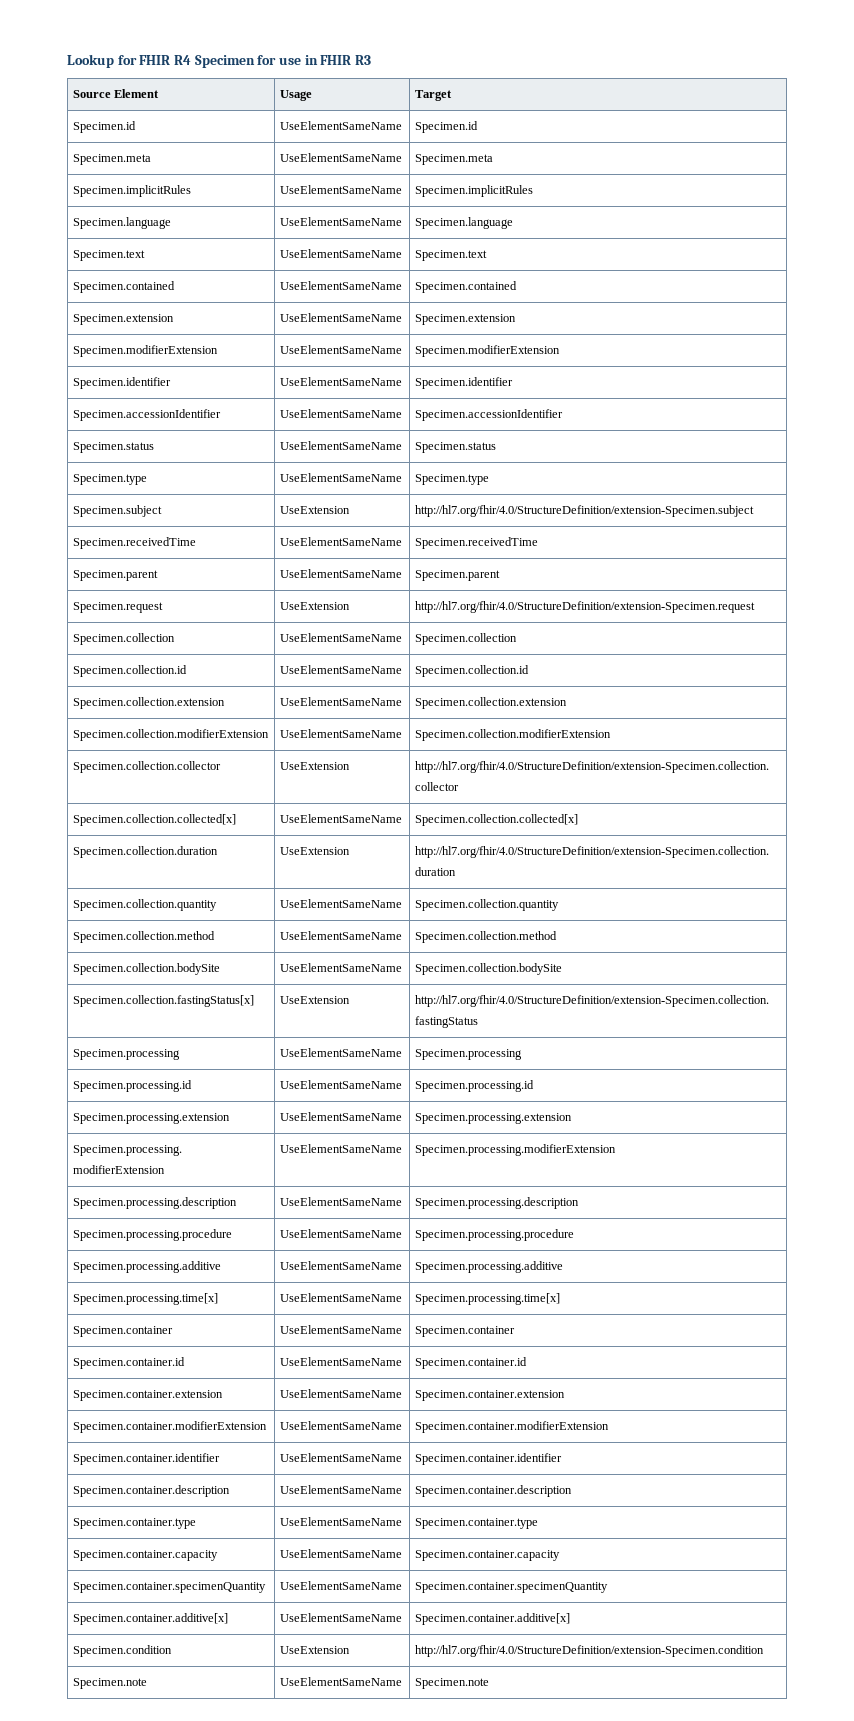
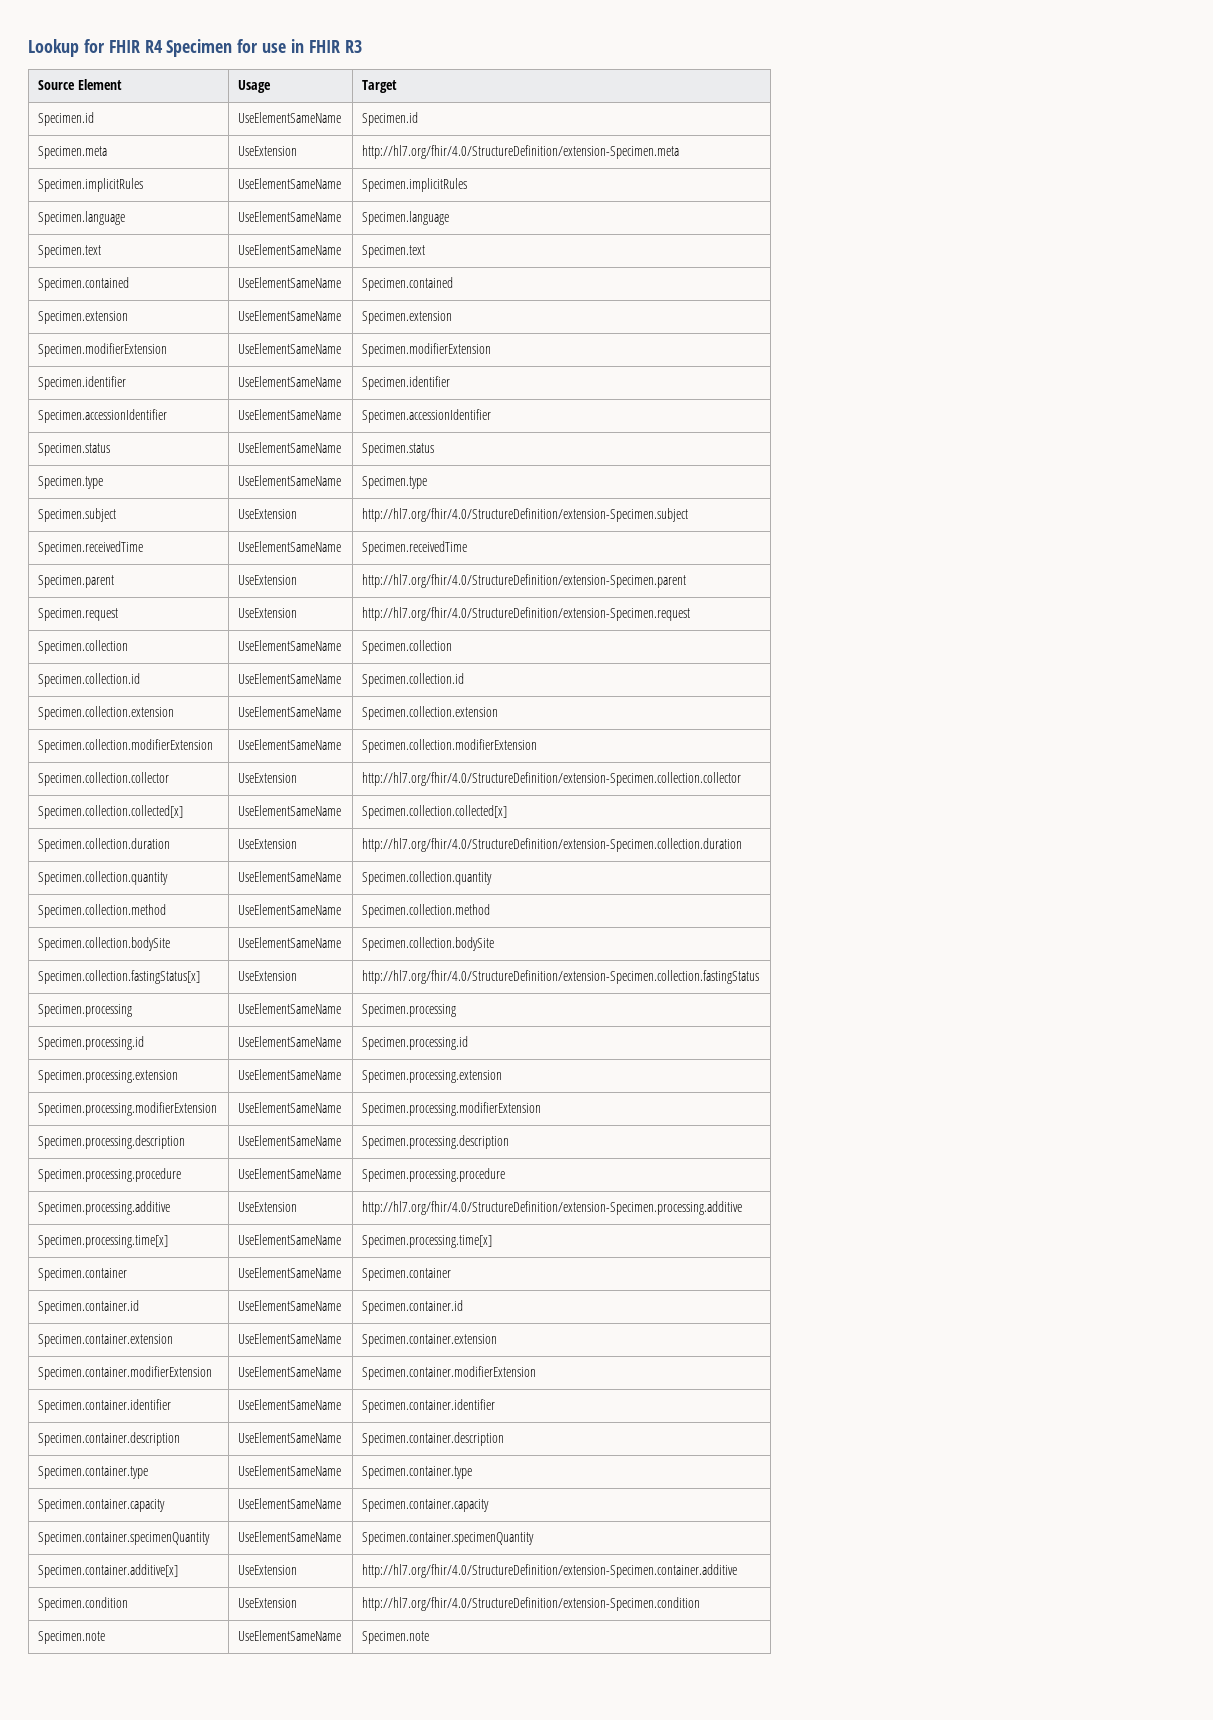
- Specimen.meta | UseElementSameName | Specimen.meta
+ Specimen.meta | UseExtension | http://hl7.org/fhir/4.0/StructureDefinition/extension-Specimen.meta
- Specimen.parent | UseElementSameName | Specimen.parent
+ Specimen.parent | UseExtension | http://hl7.org/fhir/4.0/StructureDefinition/extension-Specimen.parent
- Specimen.processing.additive | UseElementSameName | Specimen.processing.additive
+ Specimen.processing.additive | UseExtension | http://hl7.org/fhir/4.0/StructureDefinition/extension-Specimen.processing.additive
- Specimen.container.additive[x] | UseElementSameName | Specimen.container.additive[x]
+ Specimen.container.additive[x] | UseExtension | http://hl7.org/fhir/4.0/StructureDefinition/extension-Specimen.container.additive

